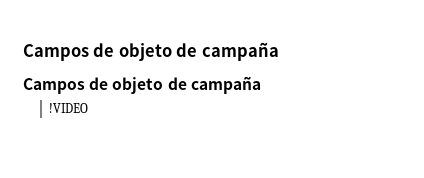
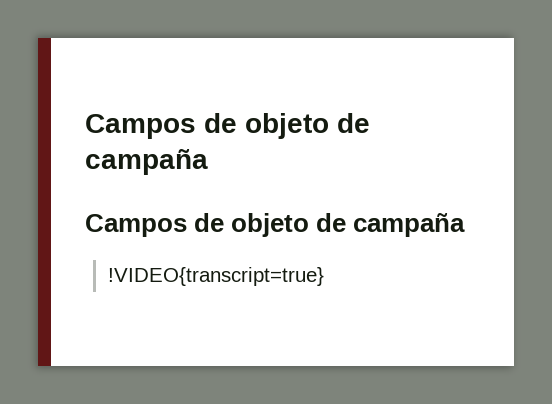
- !VIDEO
+ !VIDEO{transcript=true}

